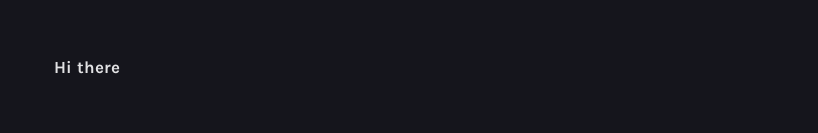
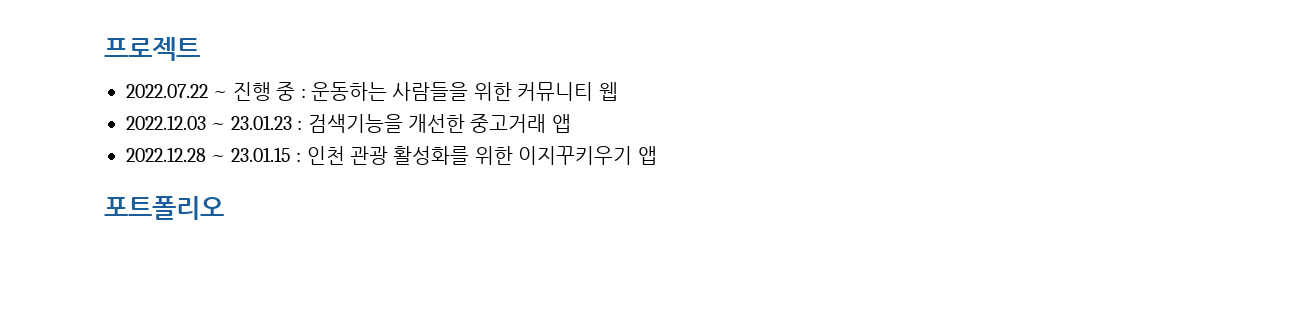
- Hi there
+ 프로젝트
+ 2022.07.22 ~ 진행 중 : 운동하는 사람들을 위한 커뮤니티 웹
+ 2022.12.03 ~ 23.01.23 : 검색기능을 개선한 중고거래 앱
+ 2022.12.28 ~ 23.01.15 : 인천 관광 활성화를 위한 이지꾸키우기 앱
+ 포트폴리오

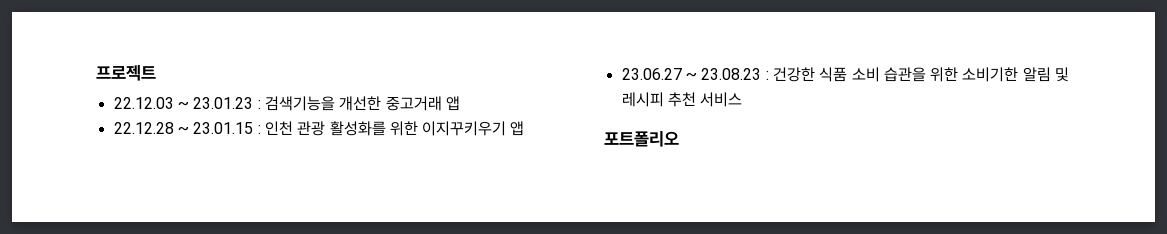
- 2022.07.22 ~ 진행 중 : 운동하는 사람들을 위한 커뮤니티 웹
- 2022.12.03 ~ 23.01.23 : 검색기능을 개선한 중고거래 앱
+ 22.12.03 ~ 23.01.23 : 검색기능을 개선한 중고거래 앱
- 2022.12.28 ~ 23.01.15 : 인천 관광 활성화를 위한 이지꾸키우기 앱
+ 22.12.28 ~ 23.01.15 : 인천 관광 활성화를 위한 이지꾸키우기 앱
+ 23.06.27 ~ 23.08.23 : 건강한 식품 소비 습관을 위한 소비기한 알림 및 레시피 추천 서비스

